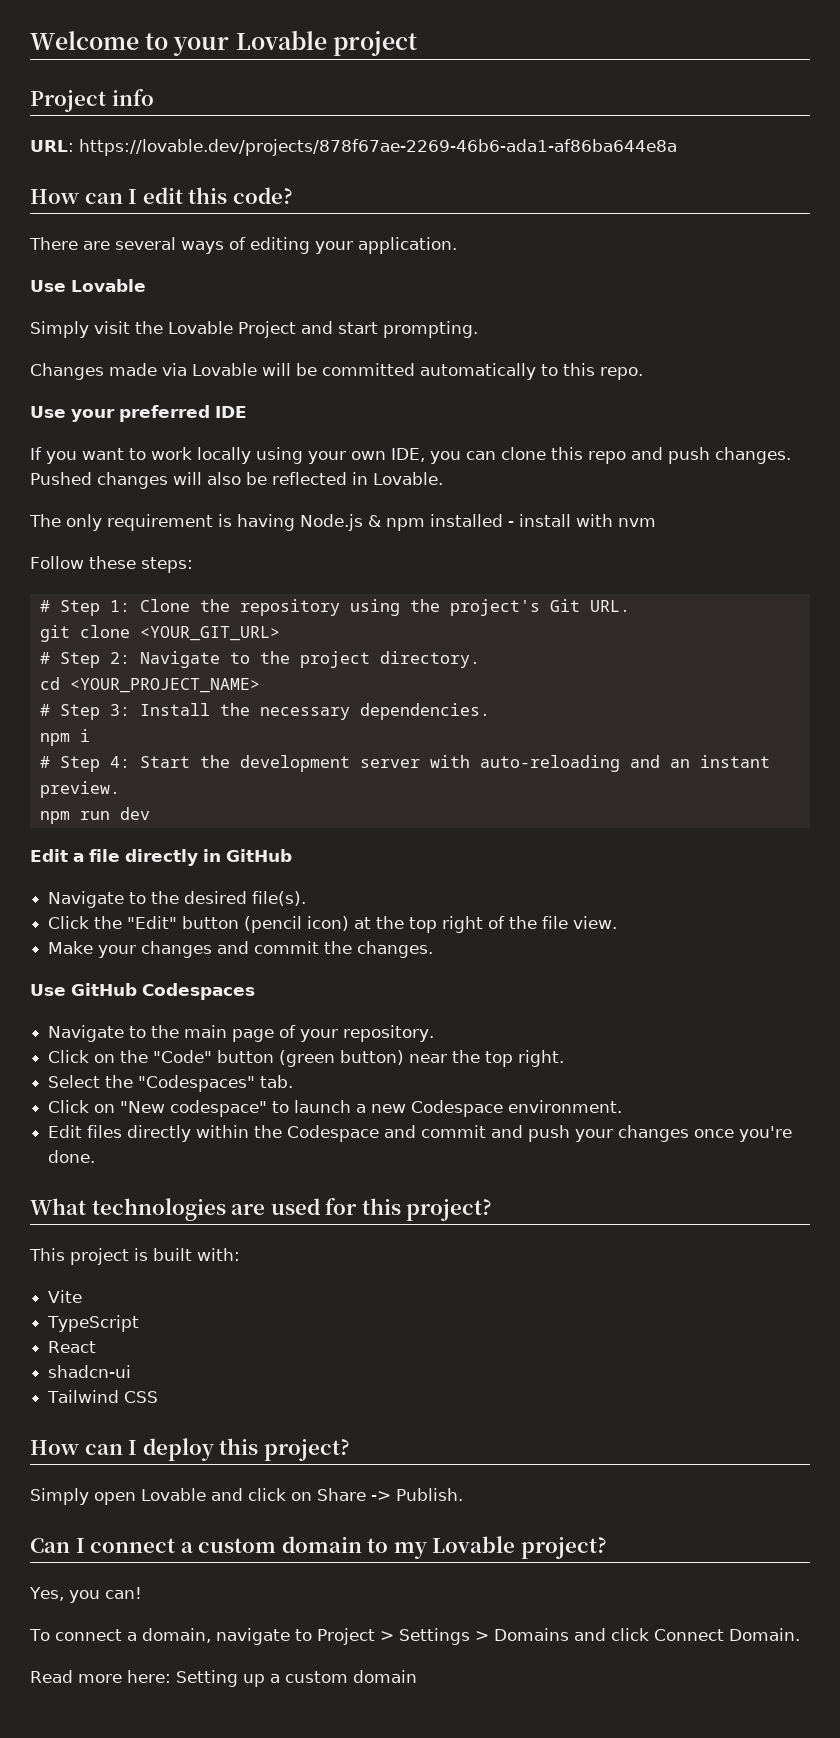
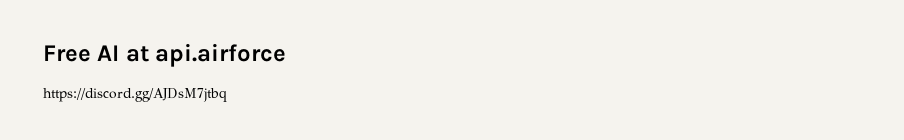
- Welcome to your Lovable project
- Project info
- URL: https://lovable.dev/projects/878f67ae-2269-46b6-ada1-af86ba644e8a
- How can I edit this code?
- There are several ways of editing your application.
- Use Lovable
- Simply visit the Lovable Project and start prompting.
- Changes made via Lovable will be committed automatically to this repo.
- Use your preferred IDE
- If you want to work locally using your own IDE, you can clone this repo and push changes. Pushed changes will also be reflected in Lovable.
- The only requirement is having Node.js & npm installed - install with nvm
- Follow these steps:
- # Step 1: Clone the repository using the project's Git URL.
- git clone <YOUR_GIT_URL>
- # Step 2: Navigate to the project directory.
- cd <YOUR_PROJECT_NAME>
- # Step 3: Install the necessary dependencies.
- npm i
- # Step 4: Start the development server with auto-reloading and an instant preview.
- npm run dev
- Edit a file directly in GitHub
- Navigate to the desired file(s).
- Click the "Edit" button (pencil icon) at the top right of the file view.
- Make your changes and commit the changes.
- Use GitHub Codespaces
- Navigate to the main page of your repository.
- Click on the "Code" button (green button) near the top right.
- Select the "Codespaces" tab.
- Click on "New codespace" to launch a new Codespace environment.
- Edit files directly within the Codespace and commit and push your changes once you're done.
- What technologies are used for this project?
- This project is built with:
- Vite
- TypeScript
- React
- shadcn-ui
- Tailwind CSS
- How can I deploy this project?
- Simply open Lovable and click on Share -> Publish.
- Can I connect a custom domain to my Lovable project?
- Yes, you can!
- To connect a domain, navigate to Project > Settings > Domains and click Connect Domain.
- Read more here: Setting up a custom domain
+ Free AI at api.airforce
+ https://discord.gg/AJDsM7jtbq

